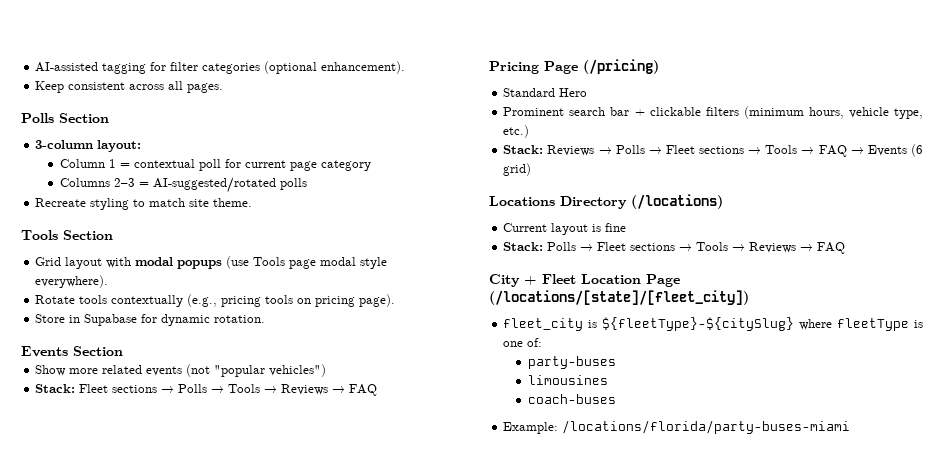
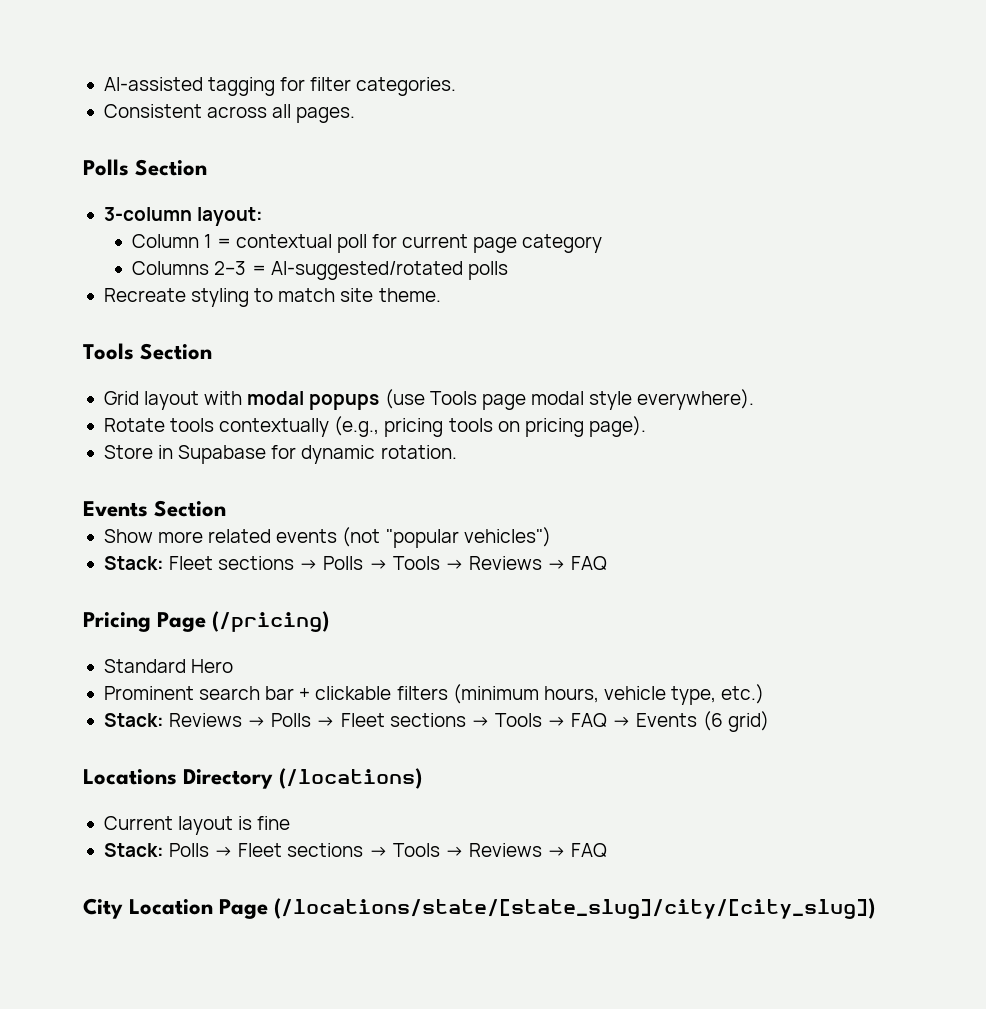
- AI-assisted tagging for filter categories (optional enhancement).
- Keep consistent across all pages.
+ AI-assisted tagging for filter categories.
+ Consistent across all pages.
- City + Fleet Location Page (/locations/[state]/[fleet_city])
- fleet_city is ${fleetType}-${citySlug} where fleetType is one of:
- party-buses
- limousines
- coach-buses
- Example: /locations/florida/party-buses-miami
+ City Location Page (/locations/state/[state_slug]/city/[city_slug])

